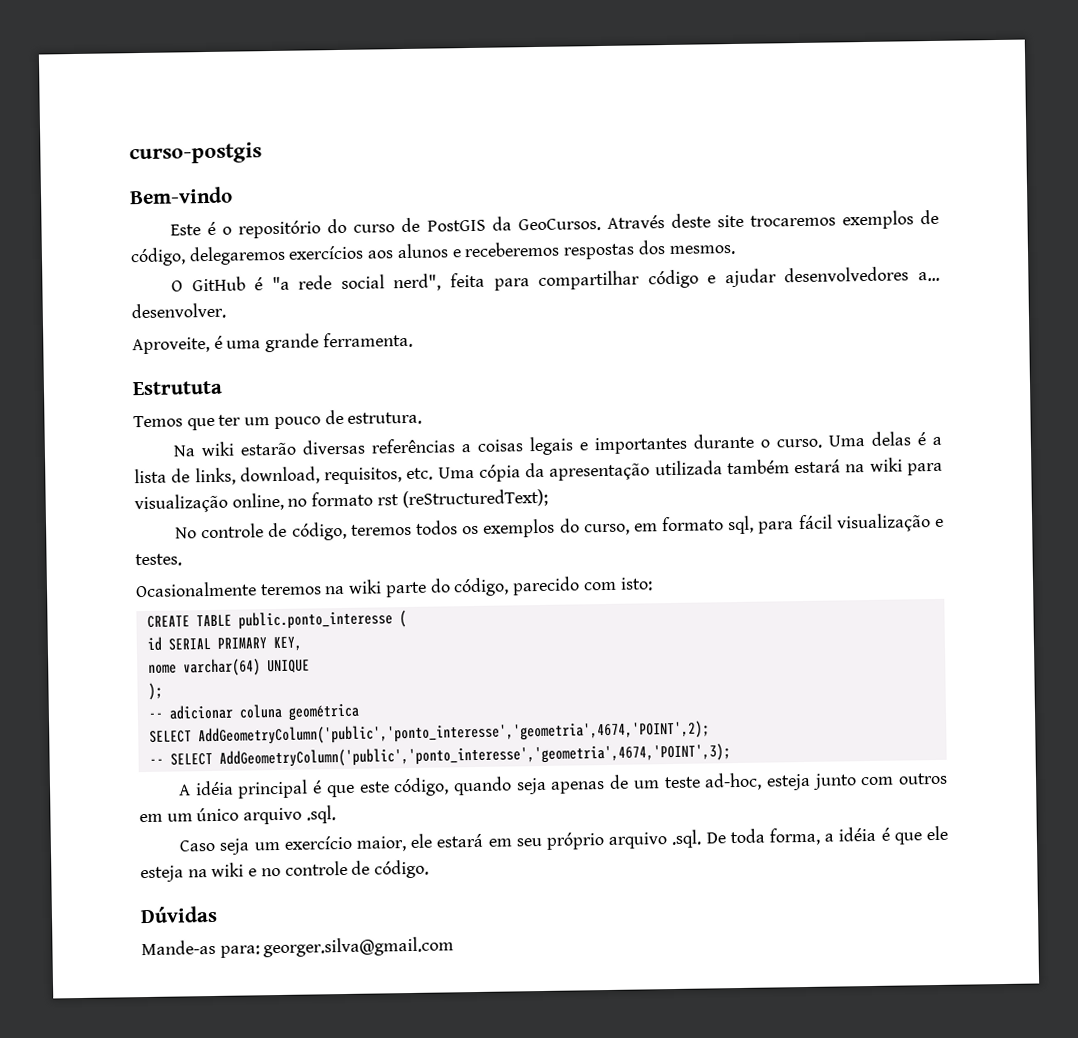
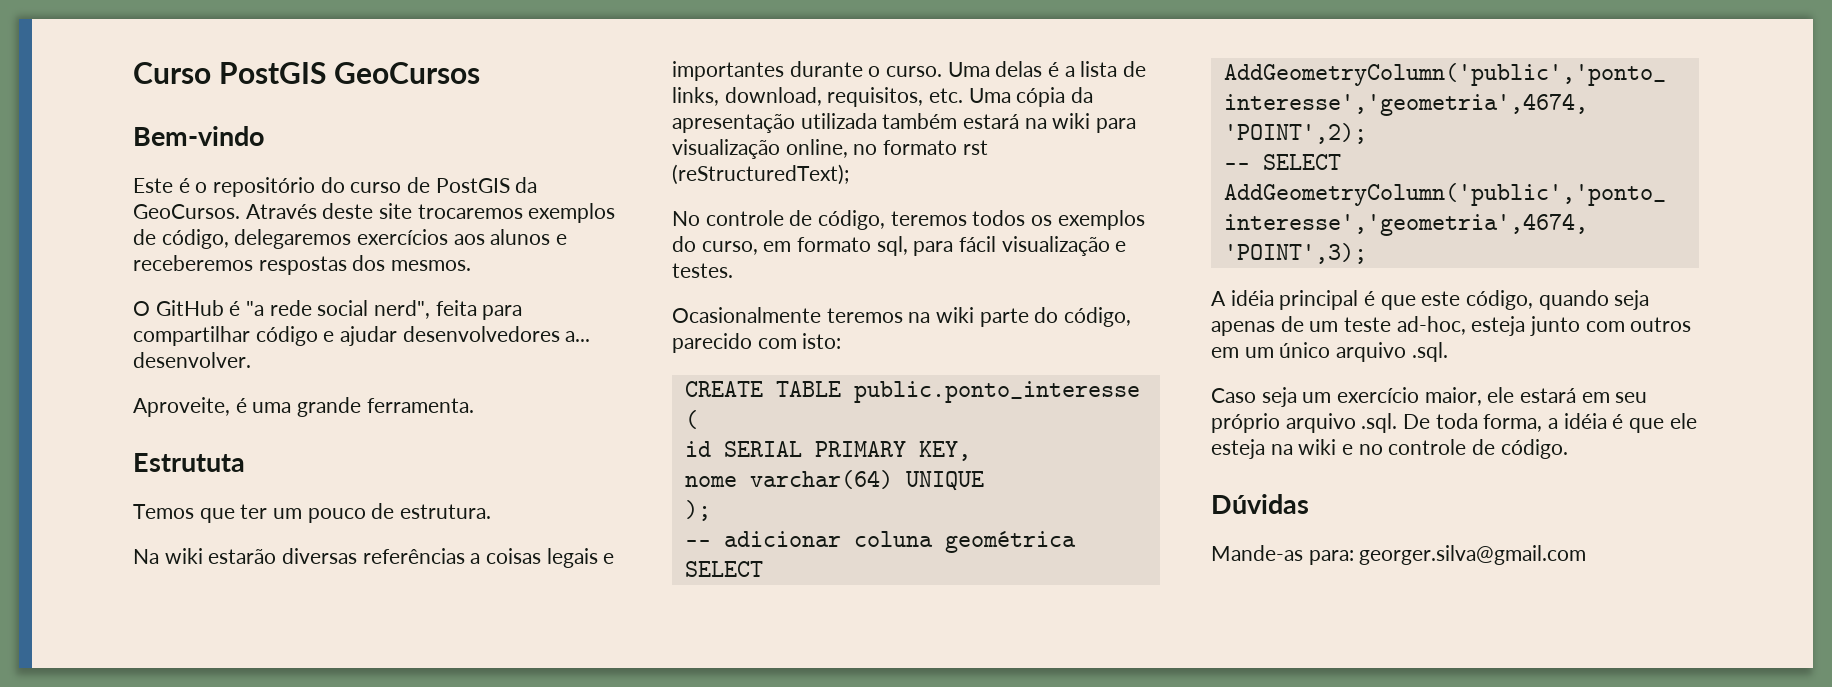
- curso-postgis
+ Curso PostGIS GeoCursos

